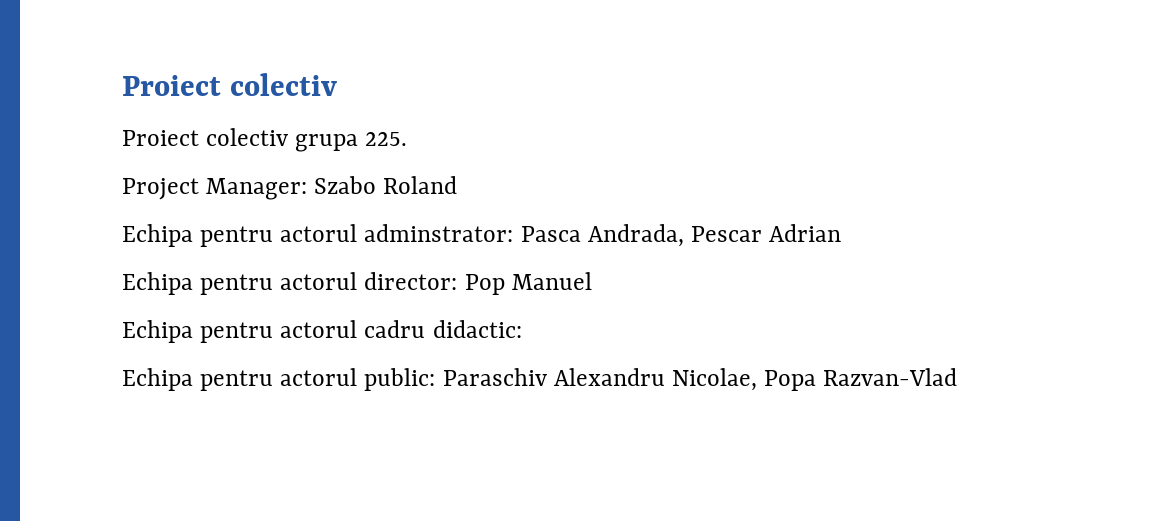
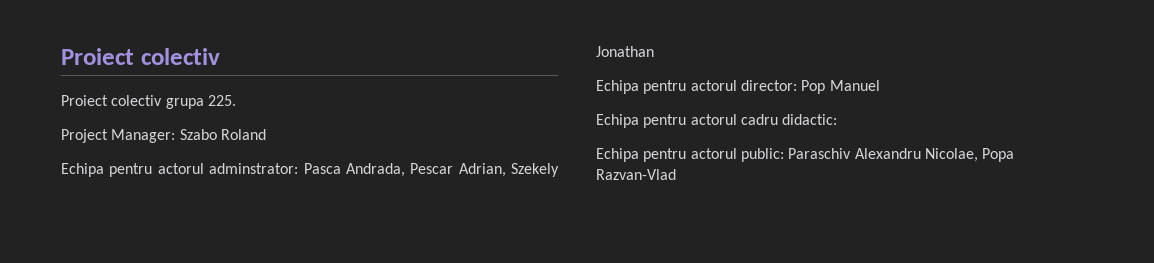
- Echipa pentru actorul adminstrator: Pasca Andrada, Pescar Adrian
+ Echipa pentru actorul adminstrator: Pasca Andrada, Pescar Adrian, Szekely Jonathan

